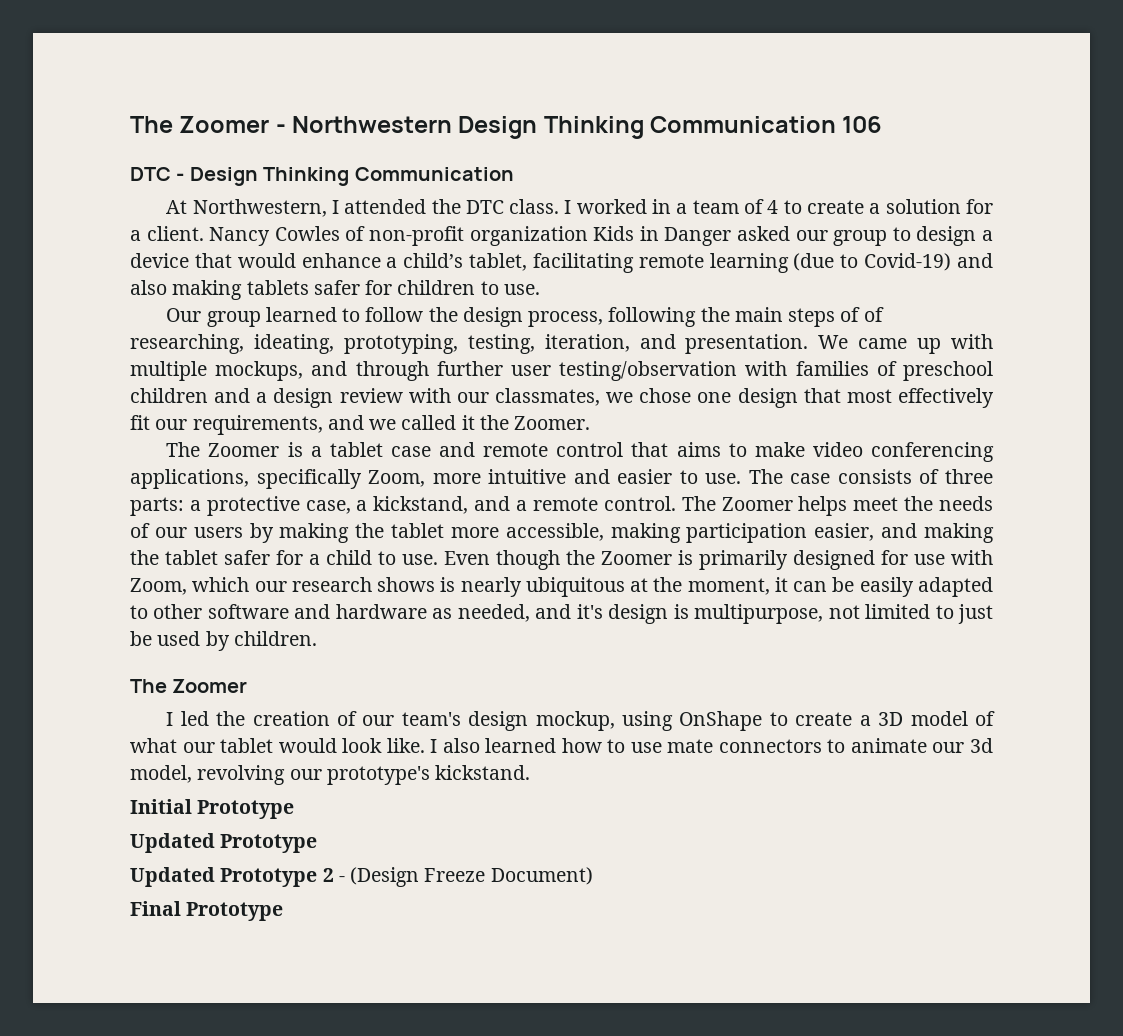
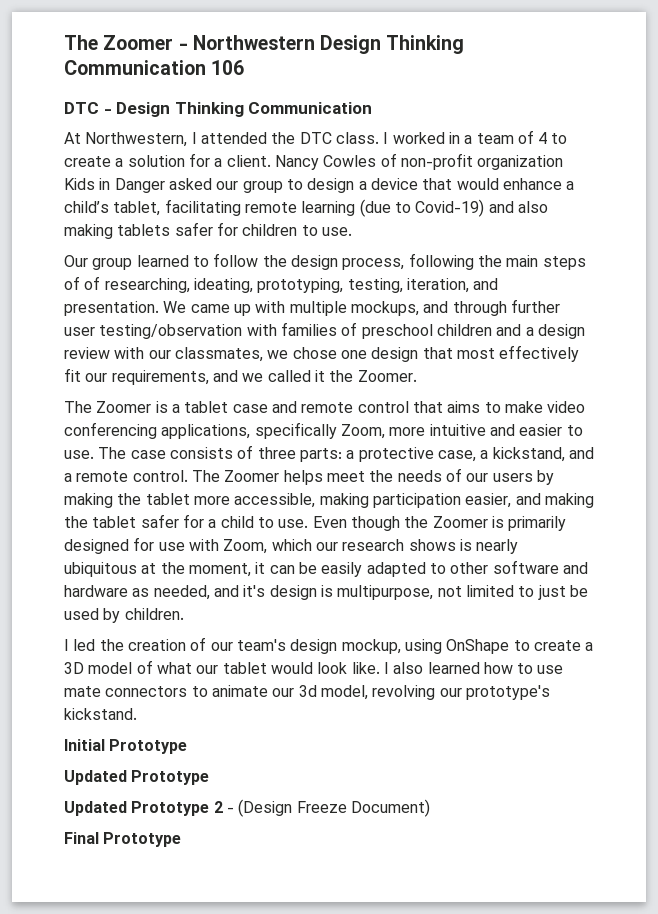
  Even though the Zoomer is primarily designed for use with Zoom, which our research shows is nearly ubiquitous at the moment, it can be easily adapted to other software and hardware as needed, and it's design is multipurpose, not limited to just be used by children.
- The Zoomer

